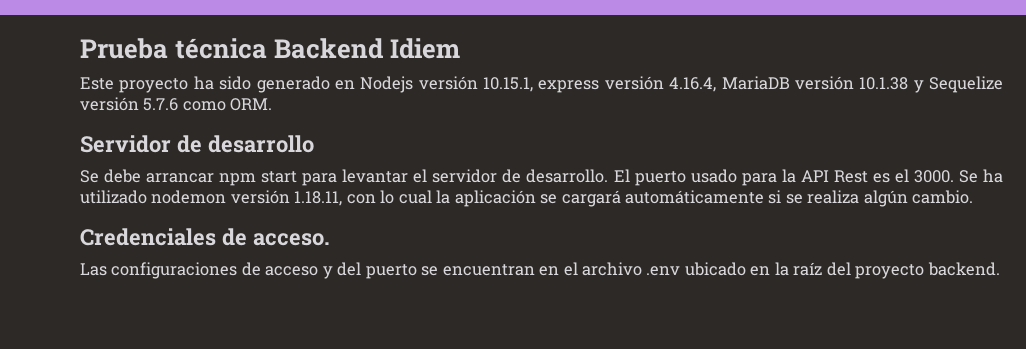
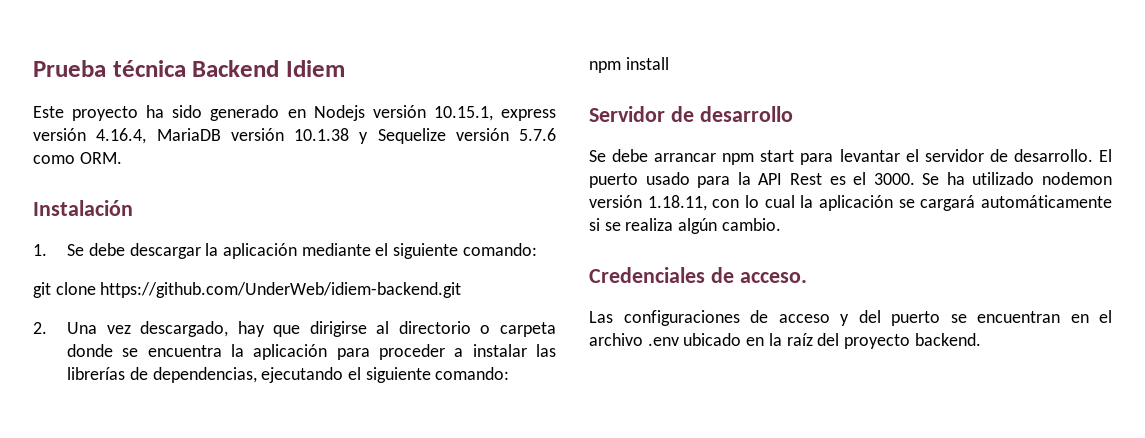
+ Instalación
+ 1. Se debe descargar la aplicación mediante el siguiente comando:
+ git clone https://github.com/UnderWeb/idiem-backend.git
+ 2. Una vez descargado, hay que dirigirse al directorio o carpeta donde se encuentra la aplicación para proceder a instalar las librerías de dependencias, ejecutando el siguiente comando:
+ npm install

